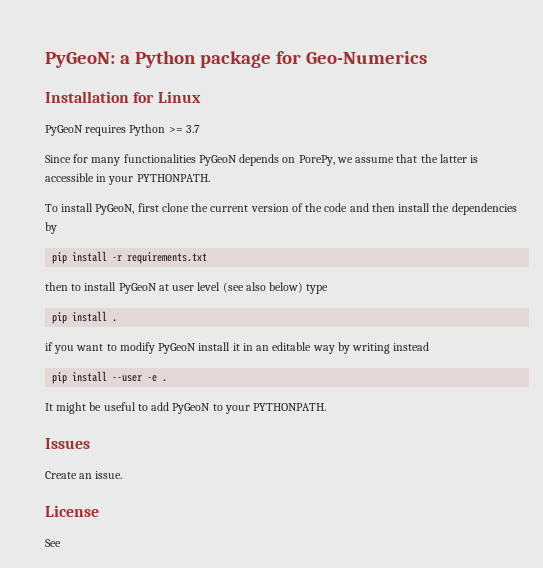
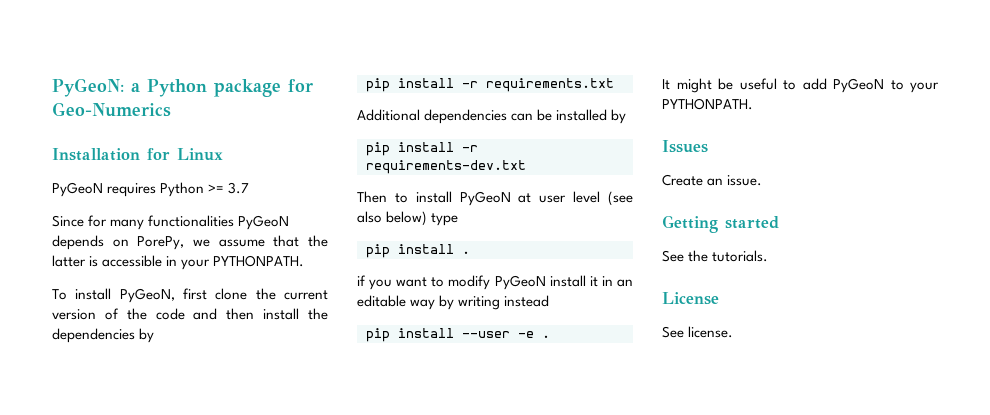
- then to install PyGeoN at user level (see also below) type
+ Additional dependencies can be installed by
+ pip install -r requirements-dev.txt
+ Then to install PyGeoN at user level (see also below) type
+ Getting started
+ See the tutorials.
- See
+ See license.

